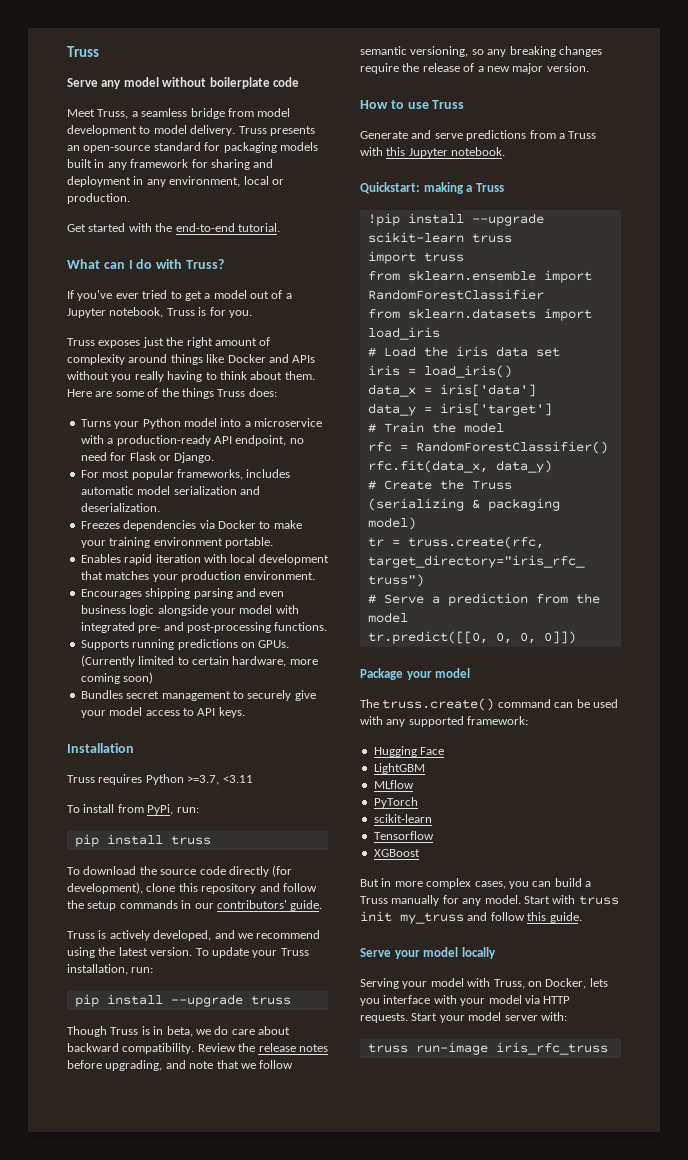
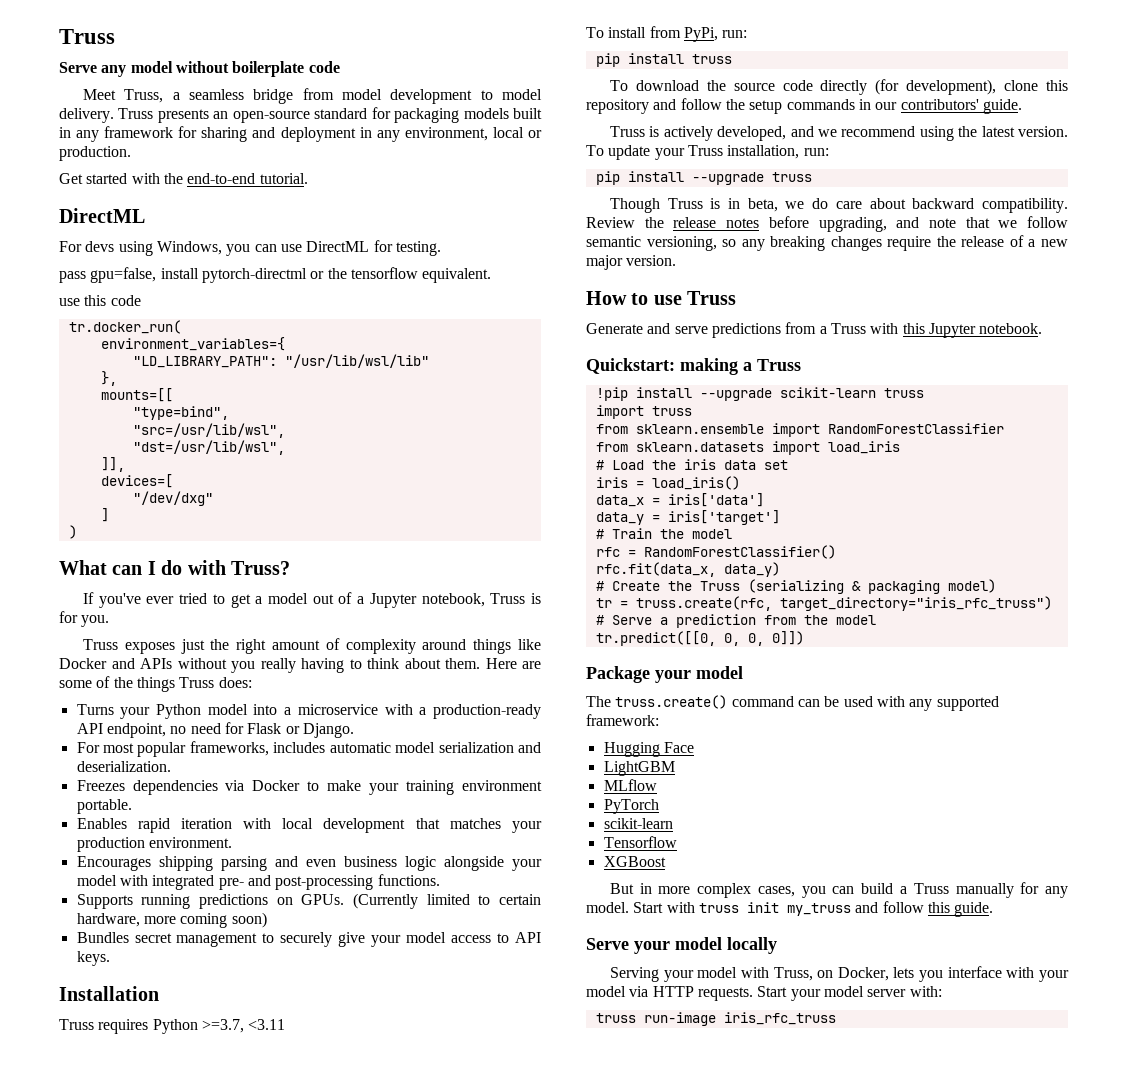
  Get started with the end-to-end tutorial.
+ DirectML
+ For devs using Windows, you can use DirectML for testing.
+ pass gpu=false, install pytorch-directml or the tensorflow equivalent.
+ use this code
+ tr.docker_run(
+ environment_variables={
+ "LD_LIBRARY_PATH": "/usr/lib/wsl/lib"
+ },
+ mounts=[[
+ "type=bind",
+ "src=/usr/lib/wsl",
+ "dst=/usr/lib/wsl",
+ ]],
+ devices=[
+ "/dev/dxg"
+ ]
+ )

